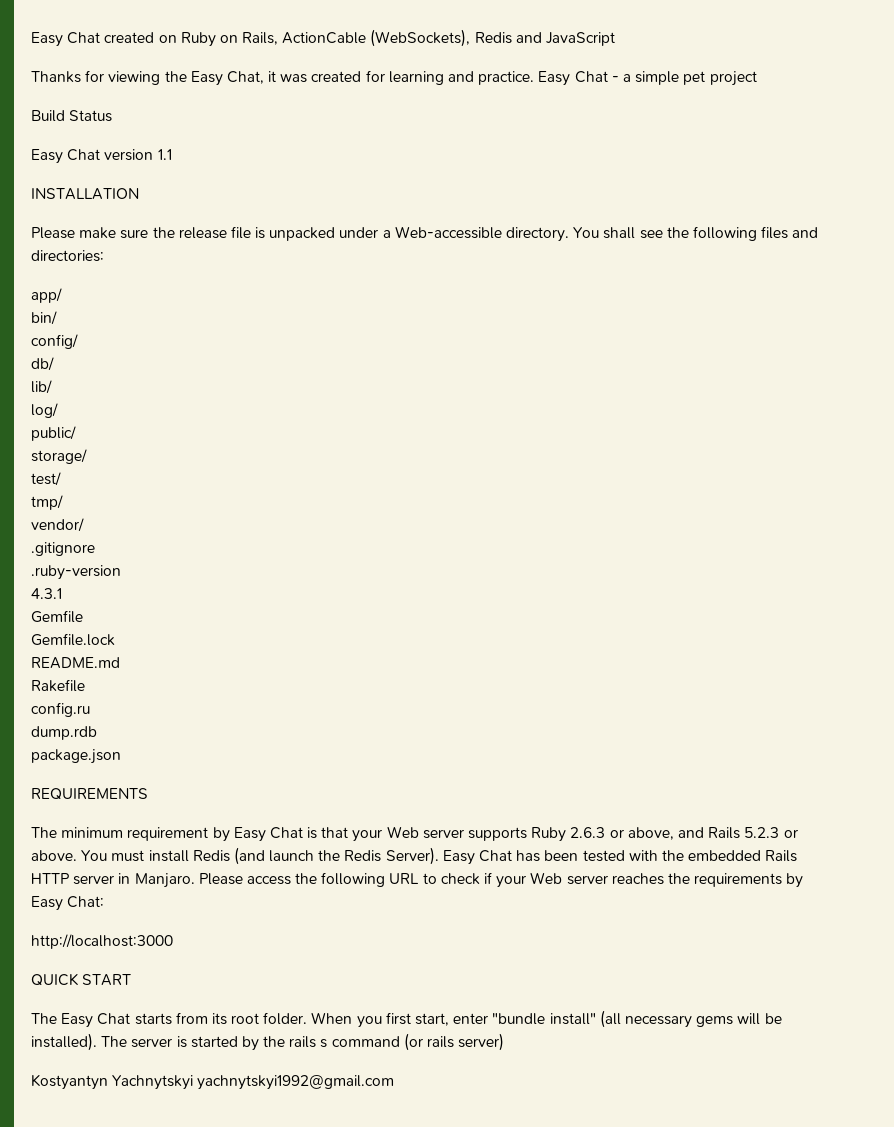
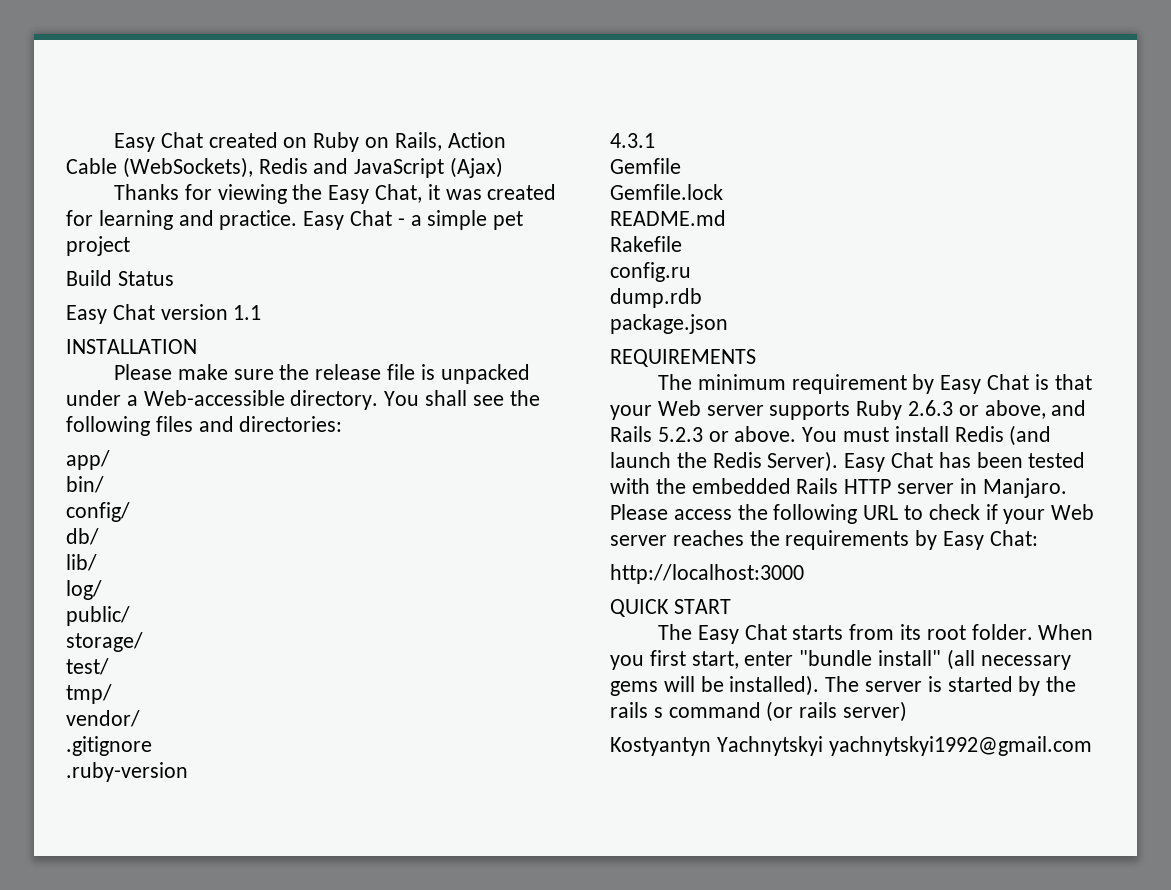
- Easy Chat created on Ruby on Rails, ActionCable (WebSockets), Redis and JavaScript
+ Easy Chat created on Ruby on Rails, Action Cable (WebSockets), Redis and JavaScript (Ajax)

